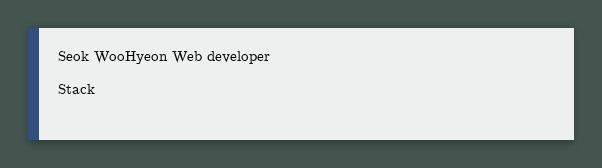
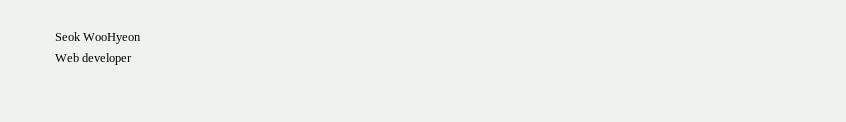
- Seok WooHyeon Web developer
+ Seok WooHyeon
+ Web developer
- Stack

